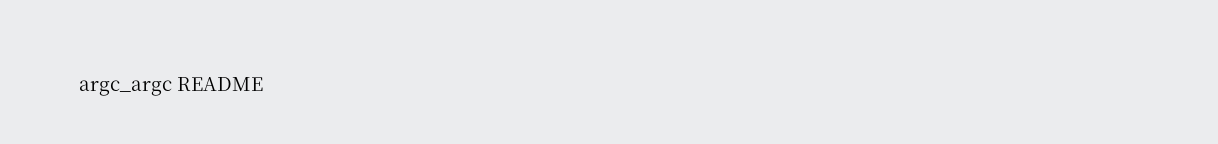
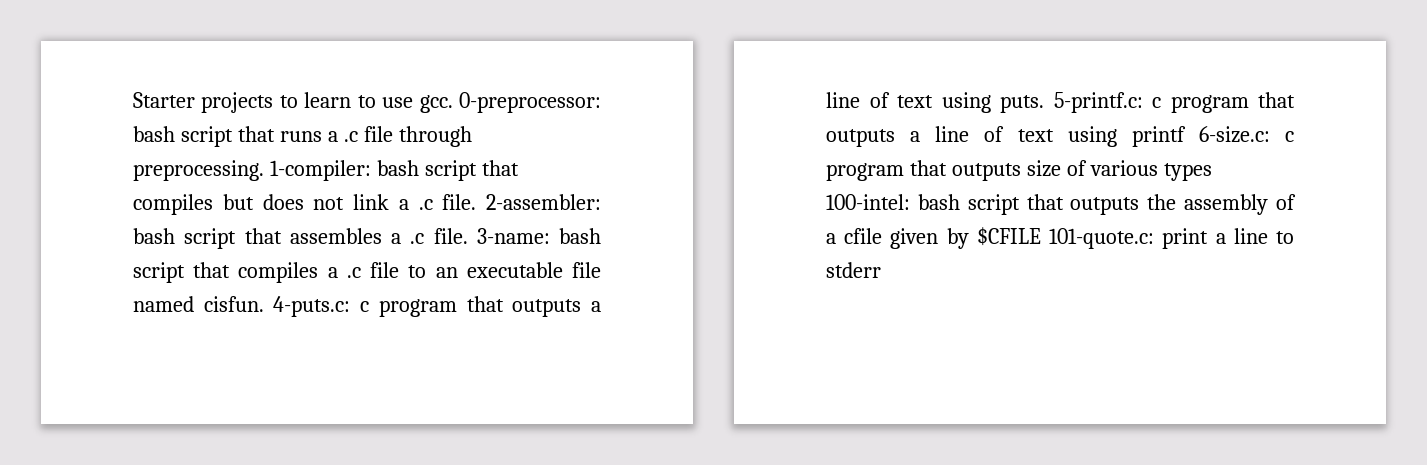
- argc_argc README
+ Starter projects to learn to use gcc. 0-preprocessor: bash script that runs a .c file through preprocessing. 1-compiler: bash script that compiles but does not link a .c file. 2-assembler: bash script that assembles a .c file. 3-name: bash script that compiles a .c file to an executable file named cisfun. 4-puts.c: c program that outputs a line of text using puts. 5-printf.c: c program that outputs a line of text using printf 6-size.c: c program that outputs size of various types 100-intel: bash script that outputs the assembly of a cfile given by $CFILE 101-quote.c: print a line to stderr

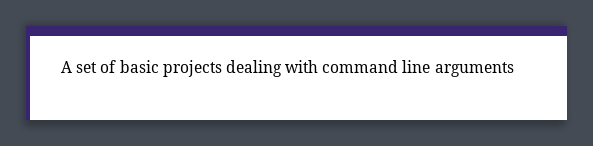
- Starter projects to learn to use gcc. 0-preprocessor: bash script that runs a .c file through preprocessing. 1-compiler: bash script that compiles but does not link a .c file. 2-assembler: bash script that assembles a .c file. 3-name: bash script that compiles a .c file to an executable file named cisfun. 4-puts.c: c program that outputs a line of text using puts. 5-printf.c: c program that outputs a line of text using printf 6-size.c: c program that outputs size of various types 100-intel: bash script that outputs the assembly of a cfile given by $CFILE 101-quote.c: print a line to stderr
+ A set of basic projects dealing with command line arguments

